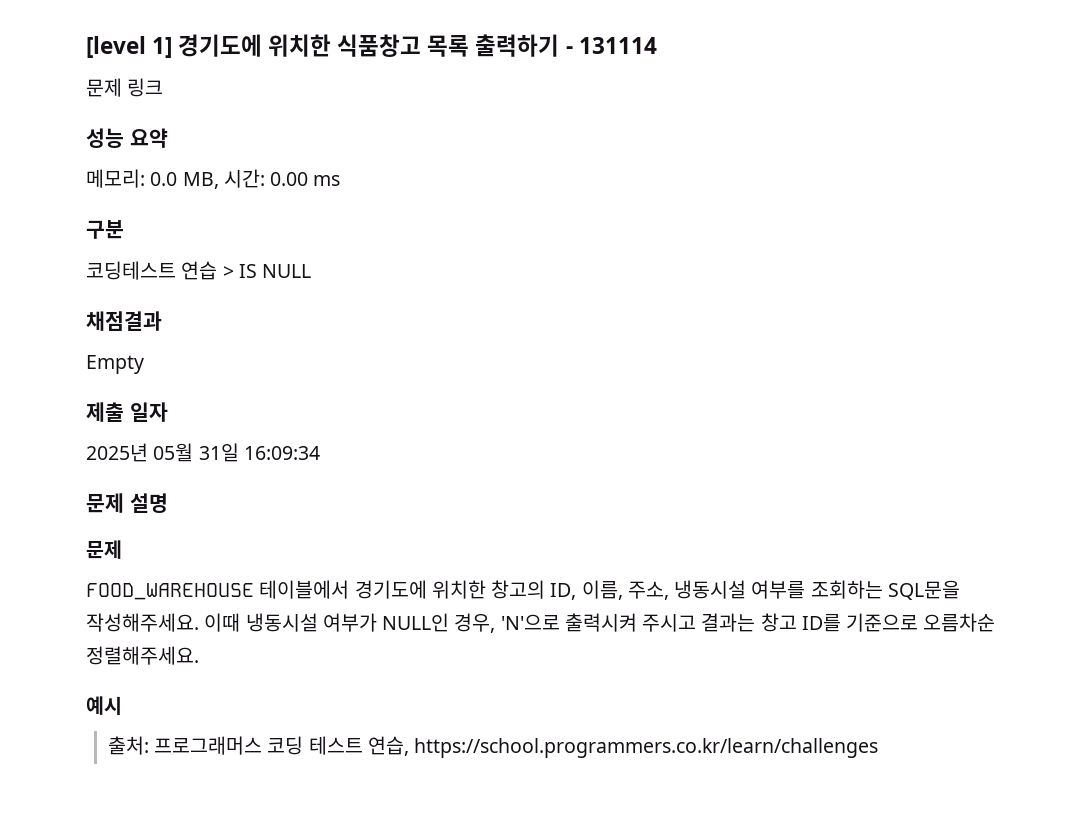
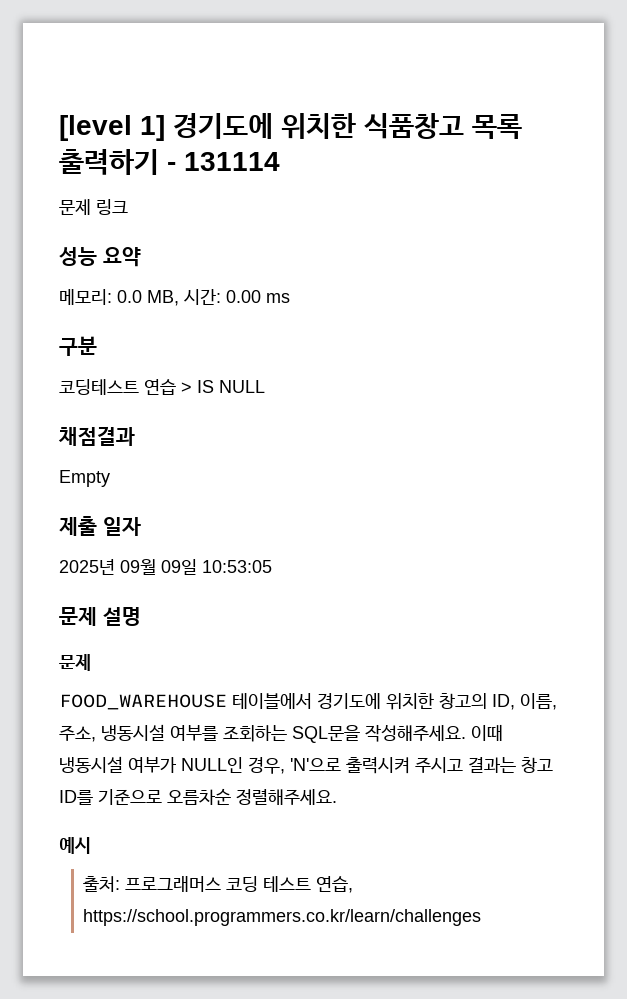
- 2025년 05월 31일 16:09:34
+ 2025년 09월 09일 10:53:05

